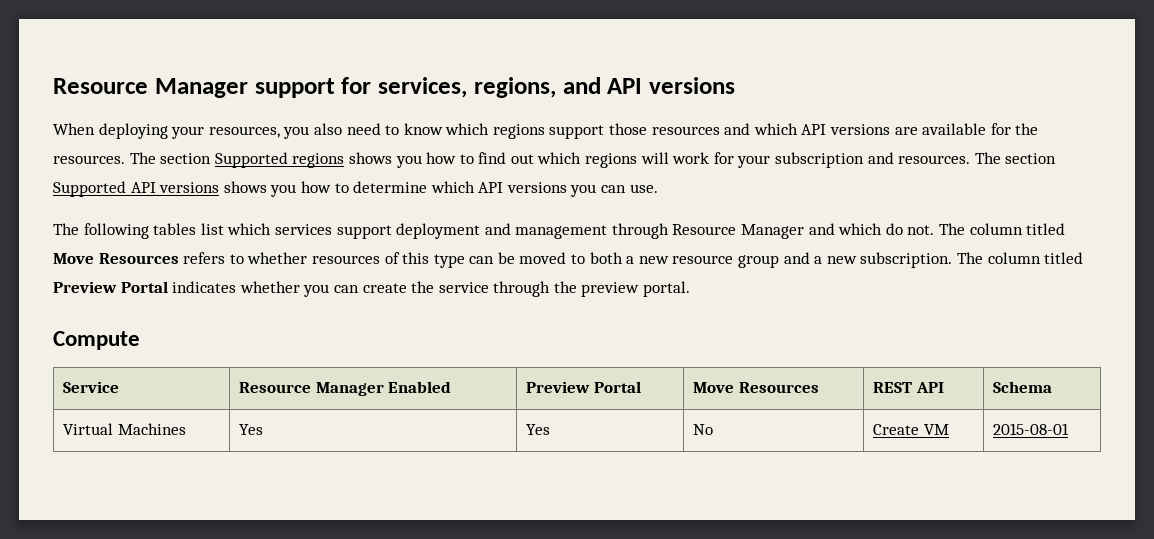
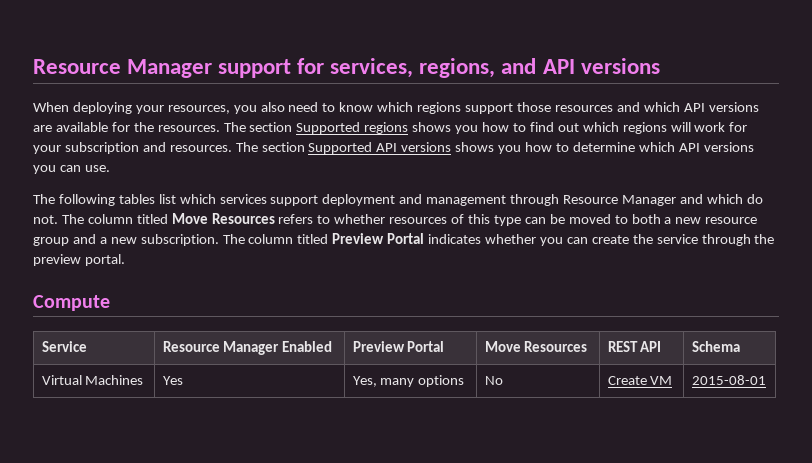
- Virtual Machines | Yes | Yes | No | Create VM | 2015-08-01
+ Virtual Machines | Yes | Yes, many options | No | Create VM | 2015-08-01

